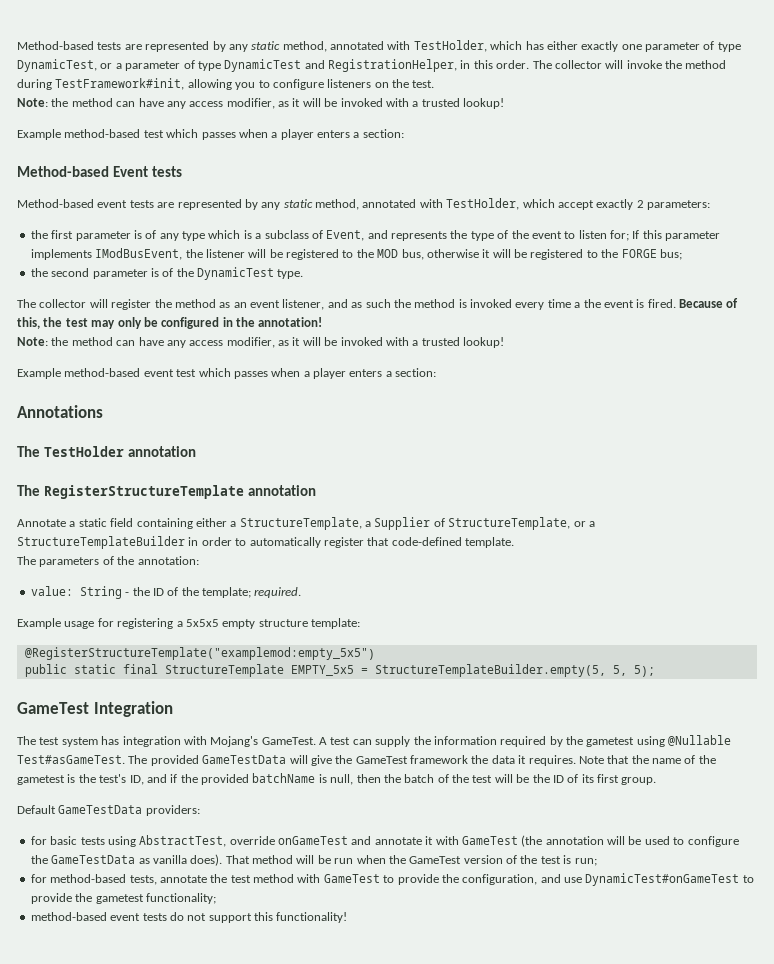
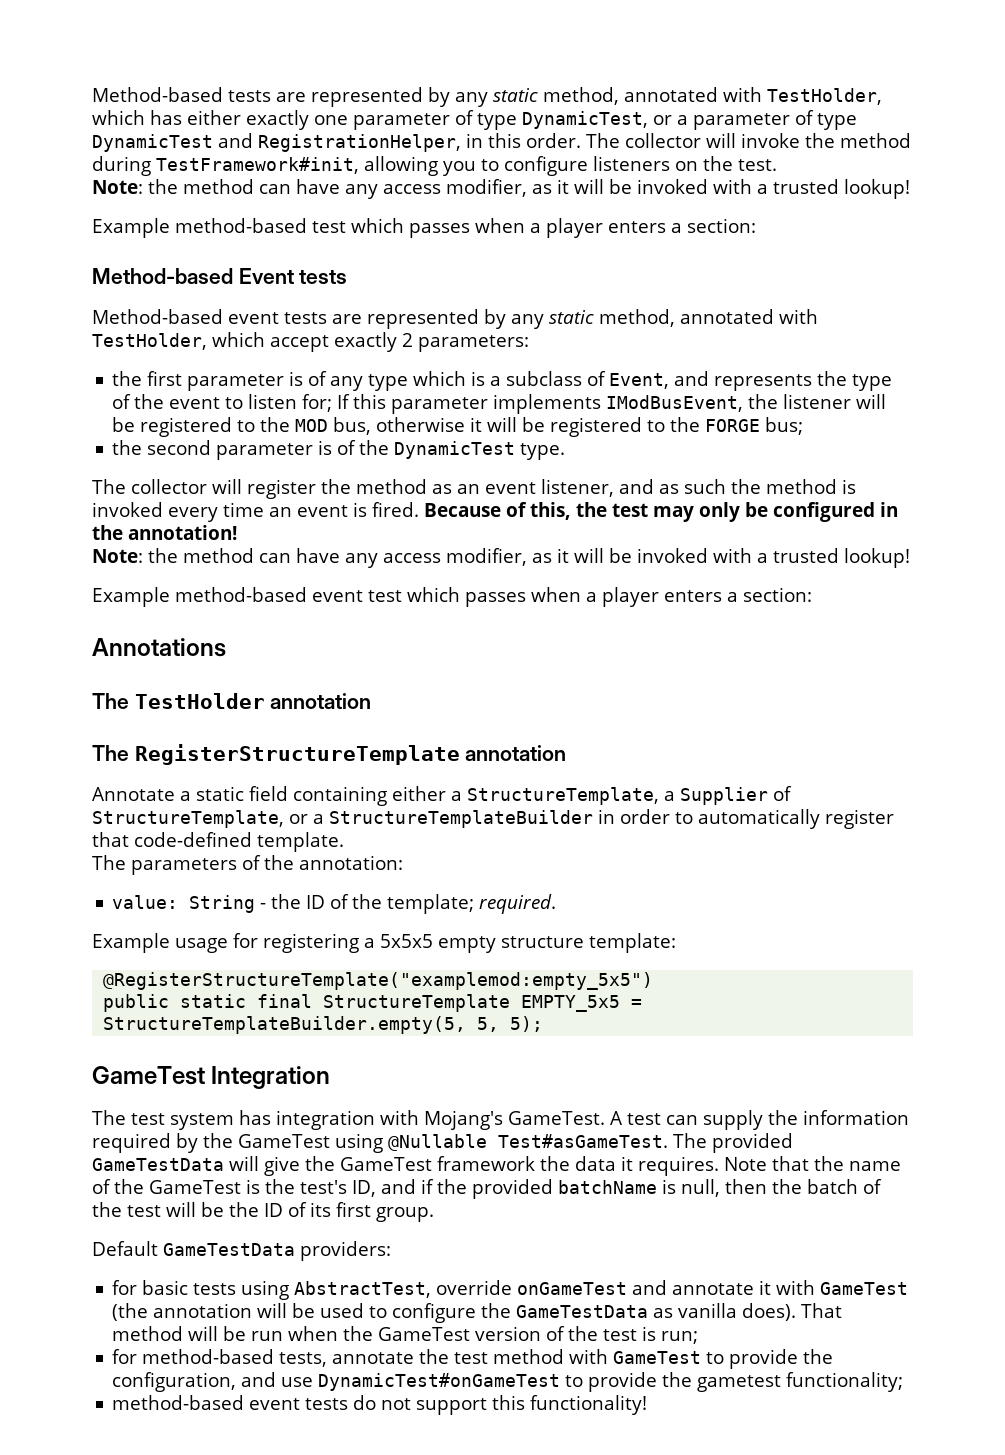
- The collector will register the method as an event listener, and as such the method is invoked every time a the event is fired.
+ The collector will register the method as an event listener, and as such the method is invoked every time an event is fired.
- A test can supply the information required by the gametest using @Nullable Test#asGameTest.
+ A test can supply the information required by the GameTest using @Nullable Test#asGameTest.
- Note that the name of the gametest is the test's ID, and if the provided batchName is null, then the batch of the test will be the ID of its first group.
+ Note that the name of the GameTest is the test's ID, and if the provided batchName is null, then the batch of the test will be the ID of its first group.

